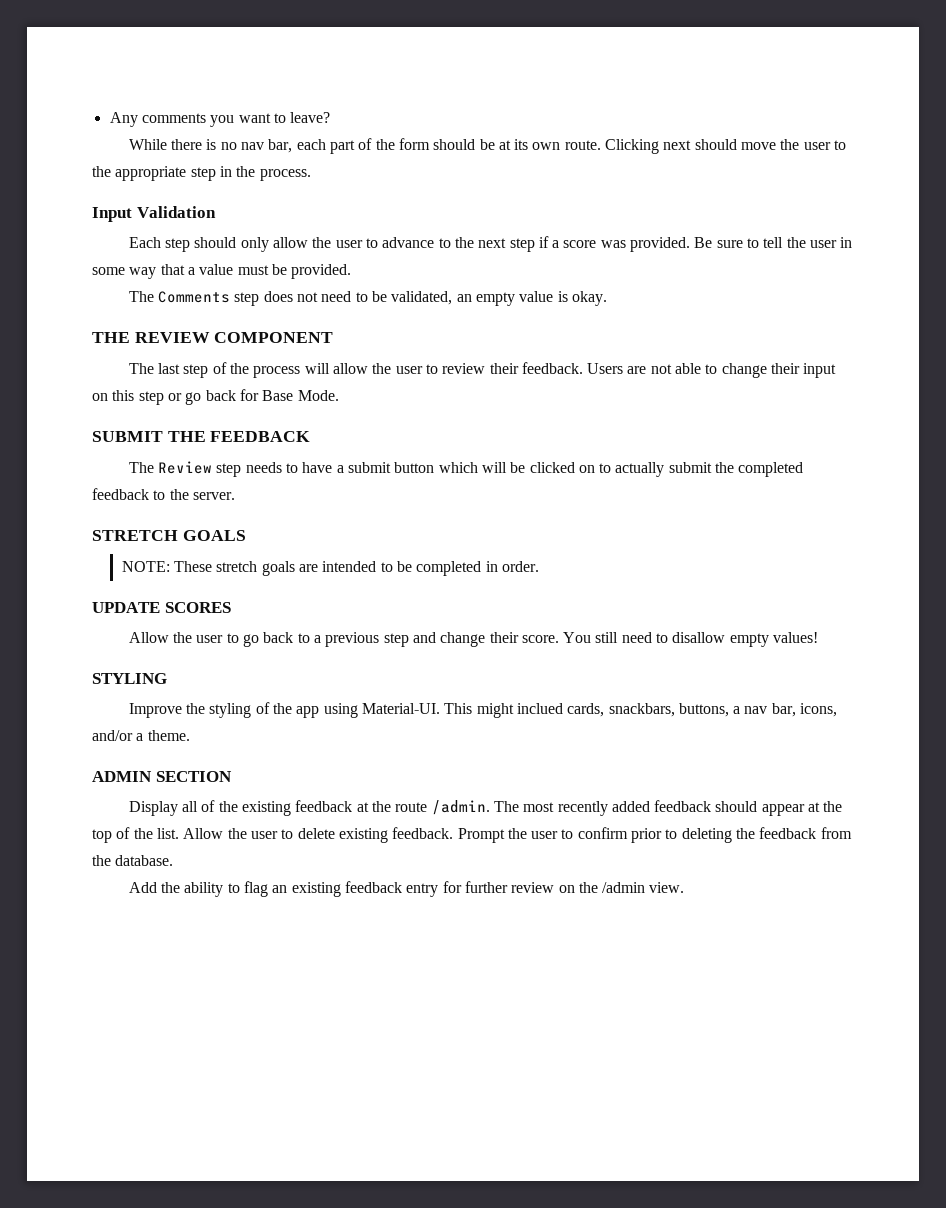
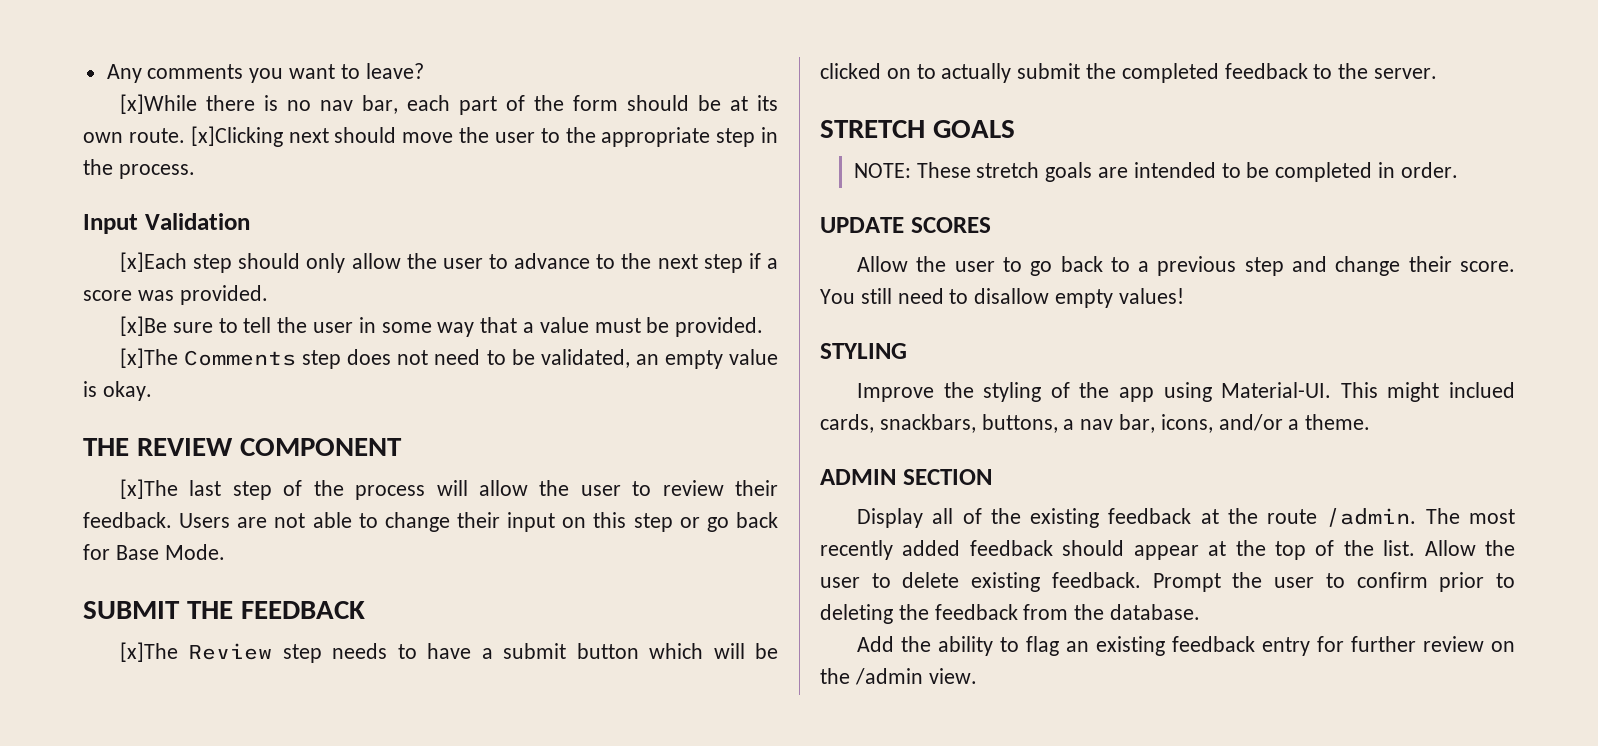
- While there is no nav bar, each part of the form should be at its own route.
+ [x]While there is no nav bar, each part of the form should be at its own route.
- Clicking next should move the user to the appropriate step in the process.
+ [x]Clicking next should move the user to the appropriate step in the process.
- Each step should only allow the user to advance to the next step if a score was provided. Be sure to tell the user in some way that a value must be provided.
+ [x]Each step should only allow the user to advance to the next step if a score was provided.
+ [x]Be sure to tell the user in some way that a value must be provided.
- The Comments step does not need to be validated, an empty value is okay.
+ [x]The Comments step does not need to be validated, an empty value is okay.
- The last step of the process will allow the user to review their feedback.
+ [x]The last step of the process will allow the user to review their feedback.
- The Review step needs to have a submit button which will be clicked on to actually submit the completed feedback to the server.
+ [x]The Review step needs to have a submit button which will be clicked on to actually submit the completed feedback to the server.

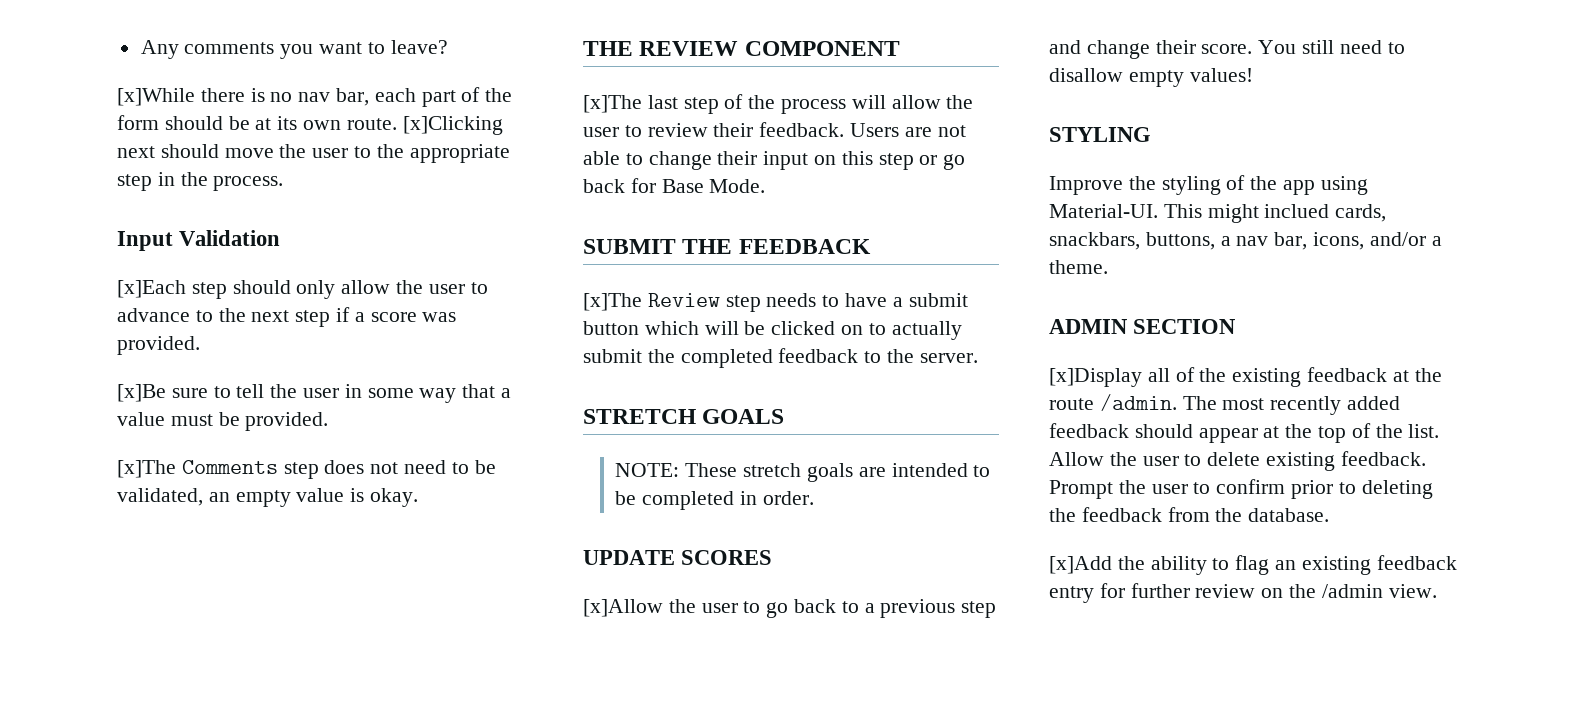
- Allow the user to go back to a previous step and change their score.
+ [x]Allow the user to go back to a previous step and change their score.
- Display all of the existing feedback at the route /admin.
+ [x]Display all of the existing feedback at the route /admin.
- Add the ability to flag an existing feedback entry for further review on the /admin view.
+ [x]Add the ability to flag an existing feedback entry for further review on the /admin view.

